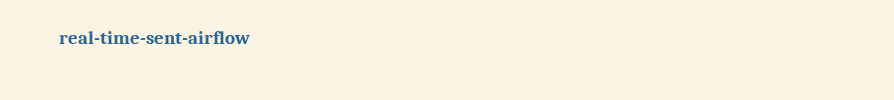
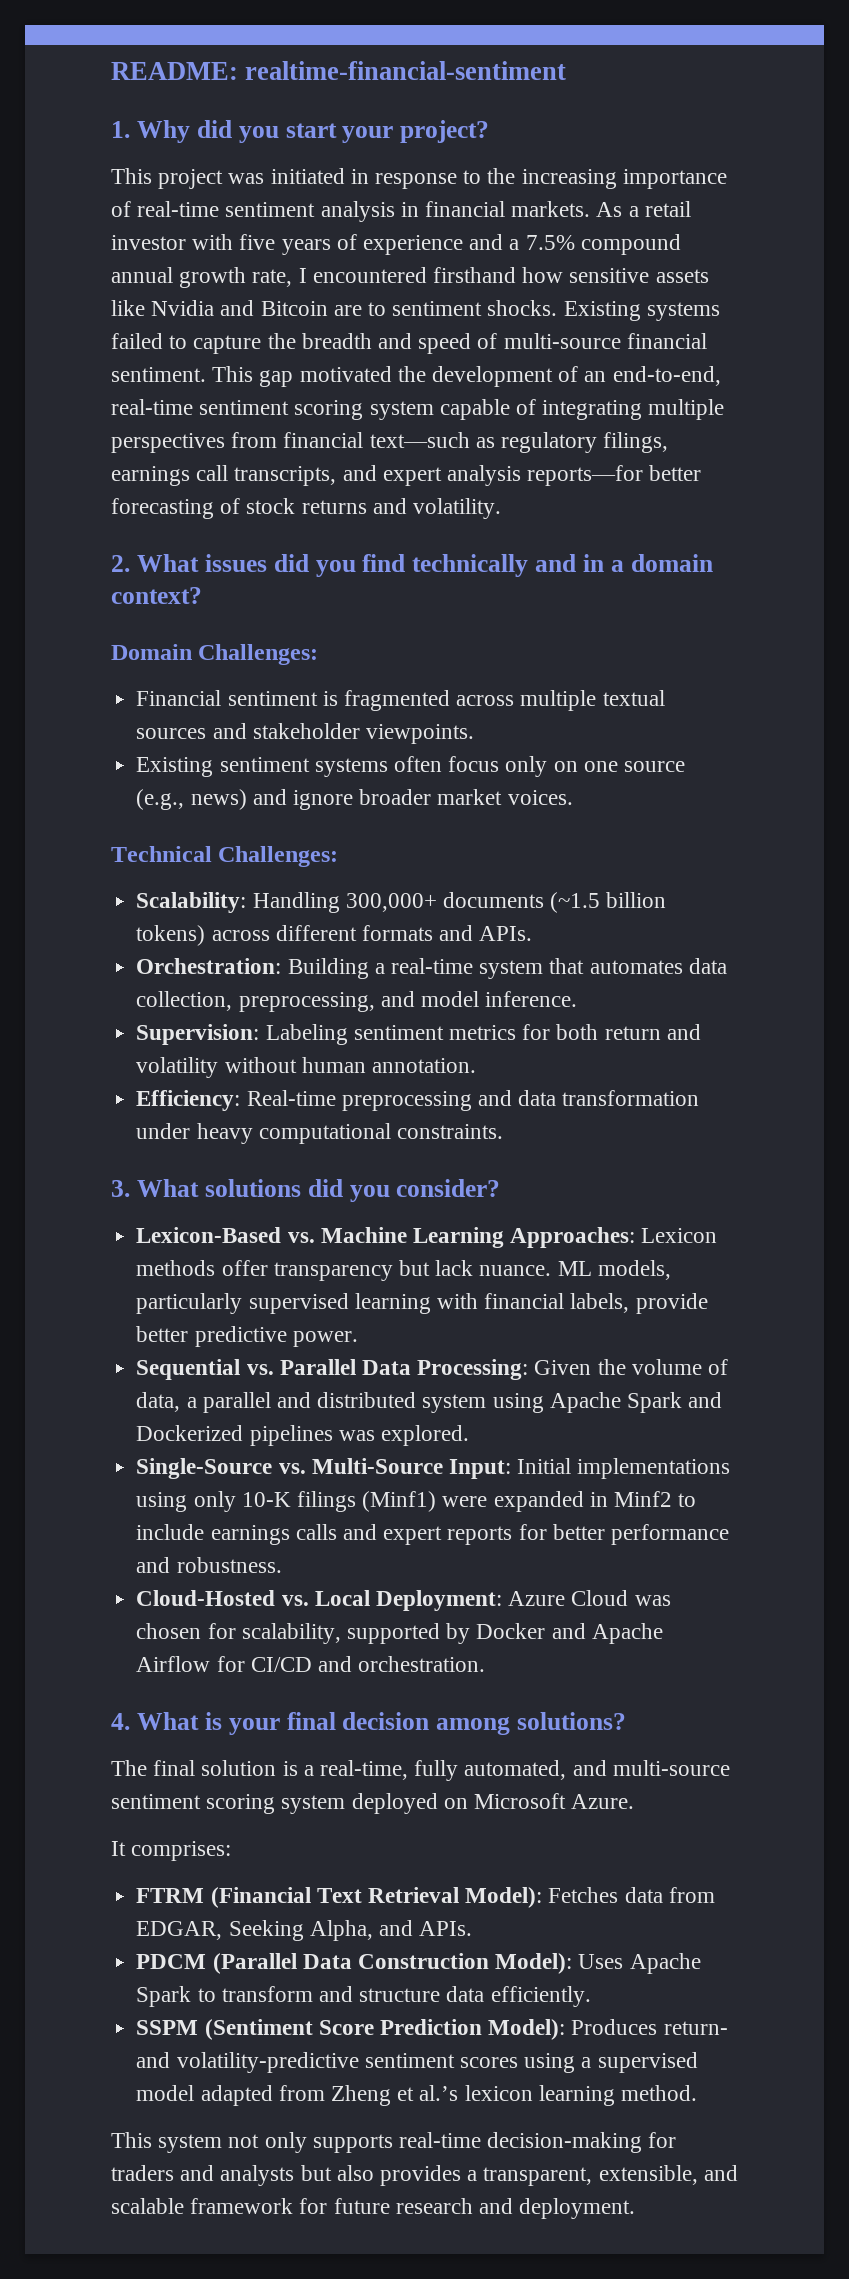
- real-time-sent-airflow
+ README: realtime-financial-sentiment
+ 1. Why did you start your project?
+ This project was initiated in response to the increasing importance of real-time sentiment analysis in financial markets. As a retail investor with five years of experience and a 7.5% compound annual growth rate, I encountered firsthand how sensitive assets like Nvidia and Bitcoin are to sentiment shocks. Existing systems failed to capture the breadth and speed of multi-source financial sentiment. This gap motivated the development of an end-to-end, real-time sentiment scoring system capable of integrating multiple perspectives from financial text—such as regulatory filings, earnings call transcripts, and expert analysis reports—for better forecasting of stock returns and volatility.
+ 2. What issues did you find technically and in a domain context?
+ Domain Challenges:
+ Financial sentiment is fragmented across multiple textual sources and stakeholder viewpoints.
+ Existing sentiment systems often focus only on one source (e.g., news) and ignore broader market voices.
+ Technical Challenges:
+ Scalability: Handling 300,000+ documents (~1.5 billion tokens) across different formats and APIs.
+ Orchestration: Building a real-time system that automates data collection, preprocessing, and model inference.
+ Supervision: Labeling sentiment metrics for both return and volatility without human annotation.
+ Efficiency: Real-time preprocessing and data transformation under heavy computational constraints.
+ 3. What solutions did you consider?
+ Lexicon-Based vs. Machine Learning Approaches: Lexicon methods offer transparency but lack nuance. ML models, particularly supervised learning with financial labels, provide better predictive power.
+ Sequential vs. Parallel Data Processing: Given the volume of data, a parallel and distributed system using Apache Spark and Dockerized pipelines was explored.
+ Single-Source vs. Multi-Source Input: Initial implementations using only 10-K filings (Minf1) were expanded in Minf2 to include earnings calls and expert reports for better performance and robustness.
+ Cloud-Hosted vs. Local Deployment: Azure Cloud was chosen for scalability, supported by Docker and Apache Airflow for CI/CD and orchestration.
+ 4. What is your final decision among solutions?
+ The final solution is a real-time, fully automated, and multi-source sentiment scoring system deployed on Microsoft Azure.
+ It comprises:
+ FTRM (Financial Text Retrieval Model): Fetches data from EDGAR, Seeking Alpha, and APIs.
+ PDCM (Parallel Data Construction Model): Uses Apache Spark to transform and structure data efficiently.
+ SSPM (Sentiment Score Prediction Model): Produces return- and volatility-predictive sentiment scores using a supervised model adapted from Zheng et al.’s lexicon learning method.
+ This system not only supports real-time decision-making for traders and analysts but also provides a transparent, extensible, and scalable framework for future research and deployment.

